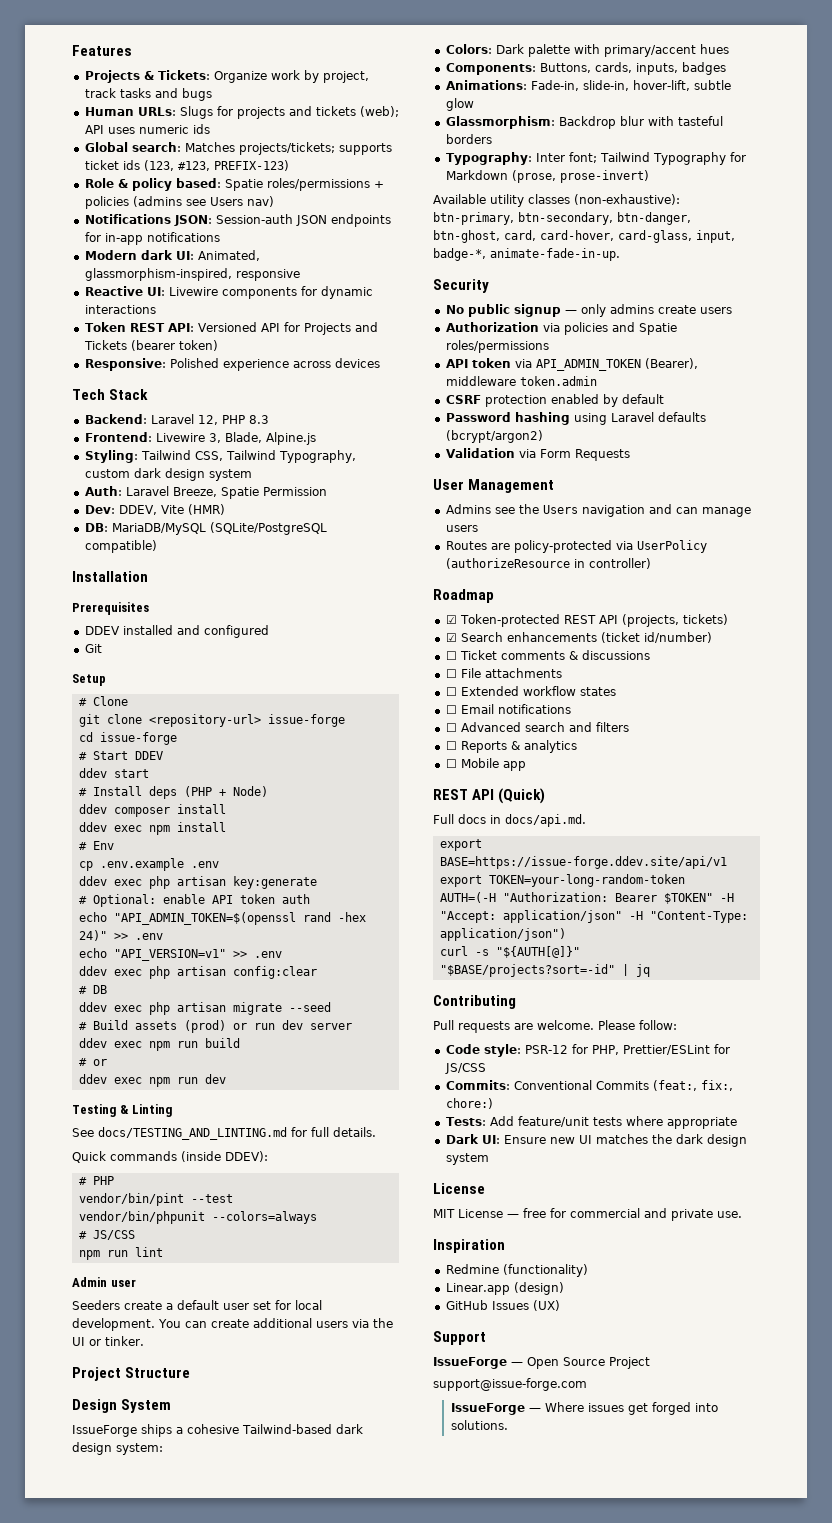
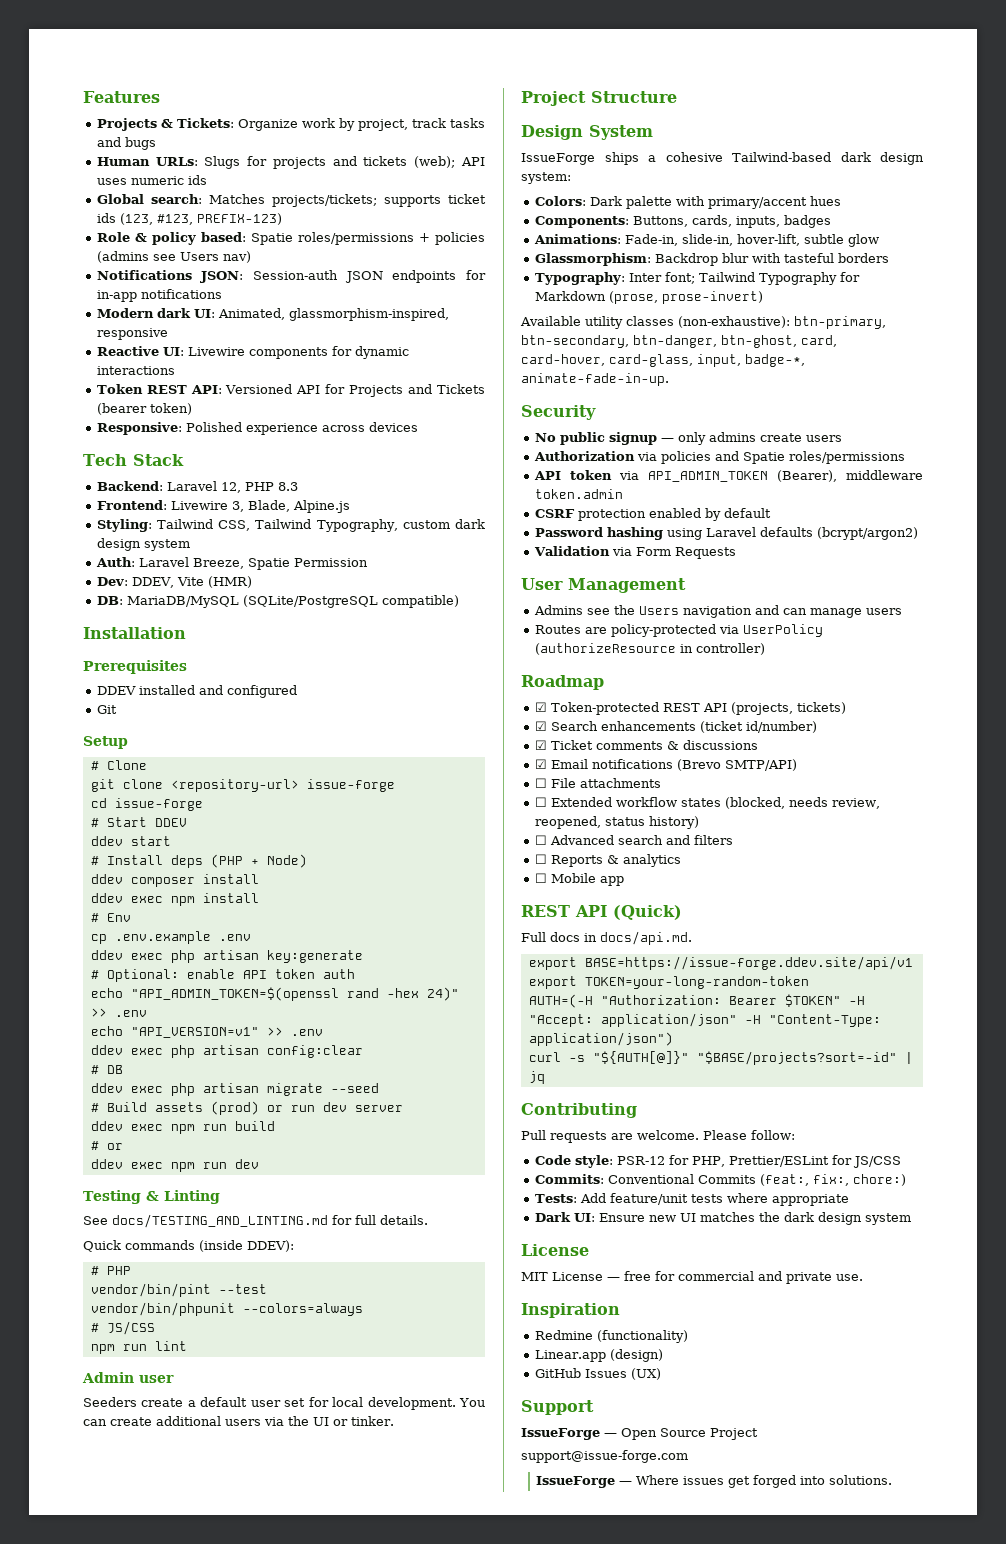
- ☐ Ticket comments & discussions
+ ☑ Ticket comments & discussions
+ ☑ Email notifications (Brevo SMTP/API)
- ☐ Extended workflow states
- ☐ Email notifications
+ ☐ Extended workflow states (blocked, needs review, reopened, status history)

